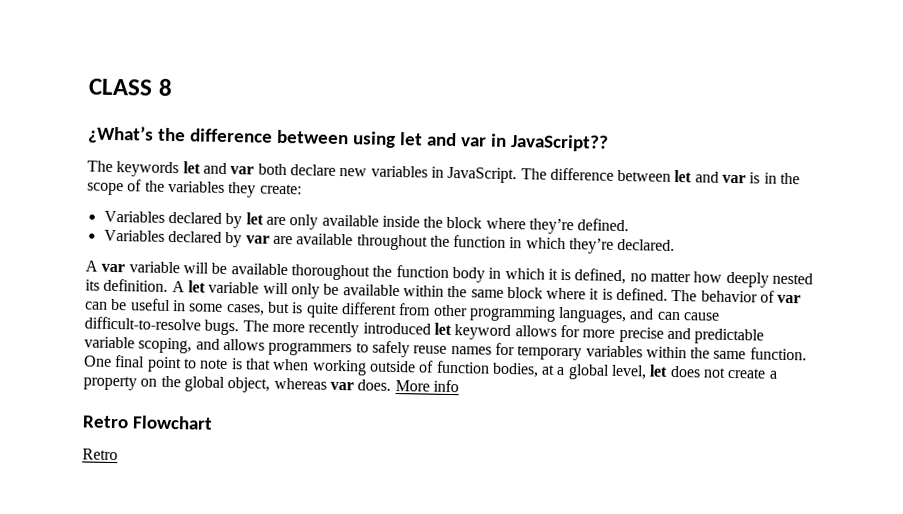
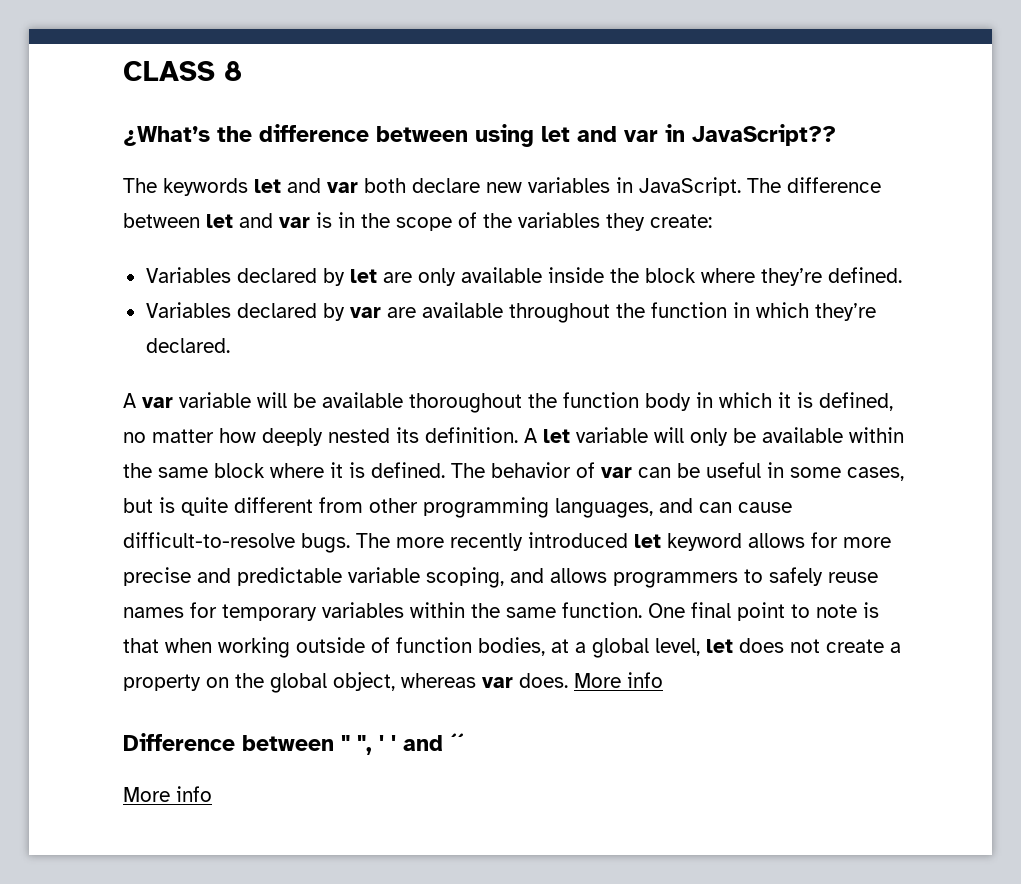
- Retro Flowchart
- Retro
+ Difference between " ", ' ' and ´´
+ More info

